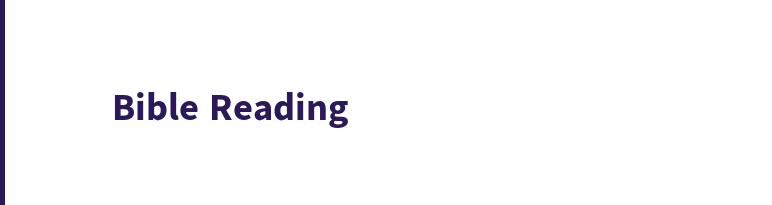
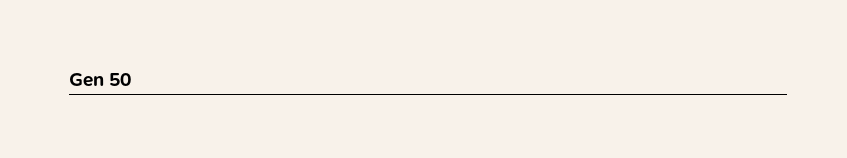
- Bible Reading
+ Gen 50

